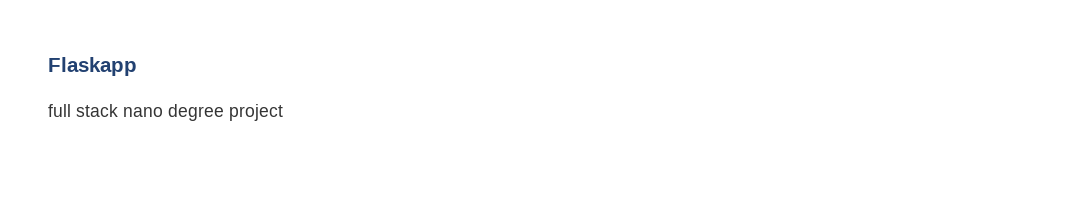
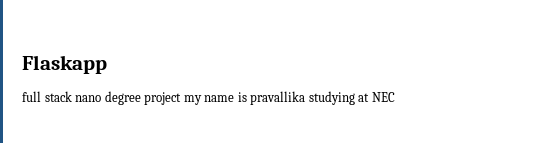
- full stack nano degree project
+ full stack nano degree project my name is pravallika studying at NEC

